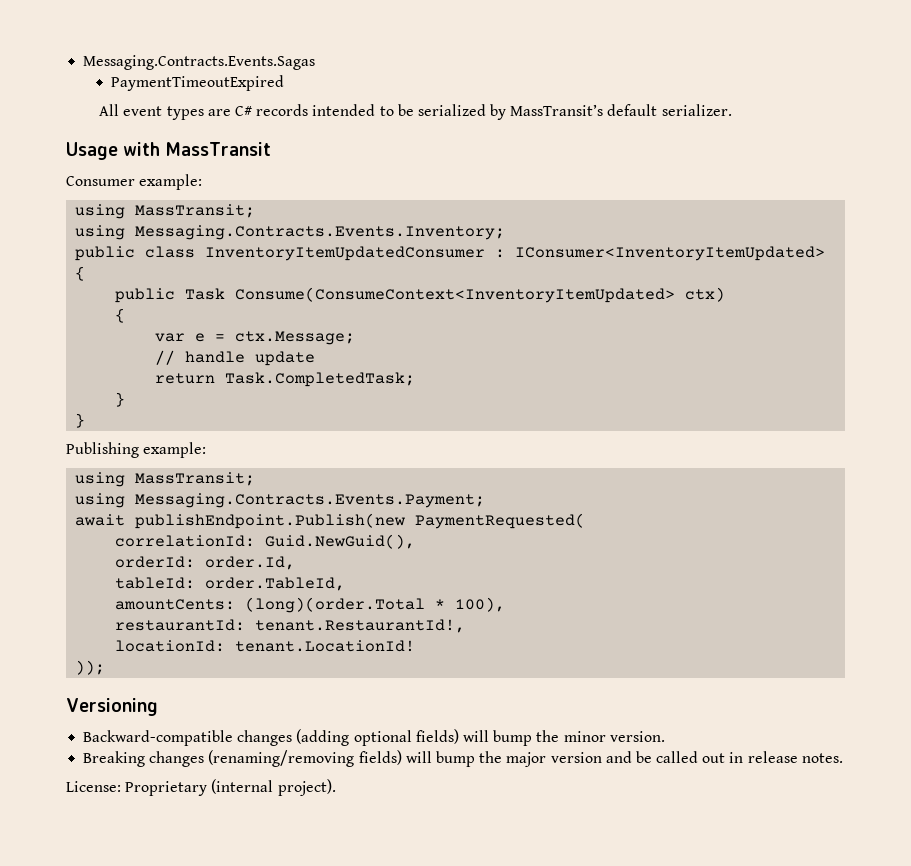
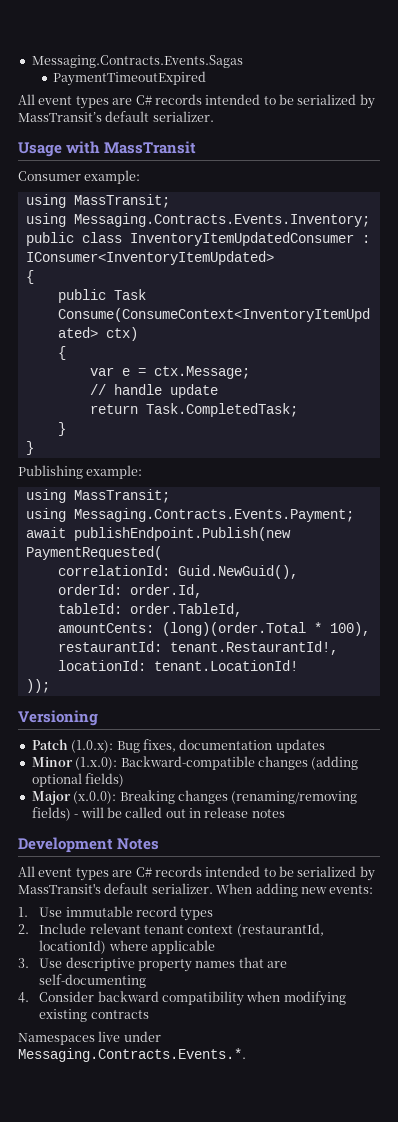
- Backward‑compatible changes (adding optional fields) will bump the minor version.
- Breaking changes (renaming/removing fields) will bump the major version and be called out in release notes.
- License: Proprietary (internal project).
+ Patch (1.0.x): Bug fixes, documentation updates
+ Minor (1.x.0): Backward‑compatible changes (adding optional fields)
+ Major (x.0.0): Breaking changes (renaming/removing fields) - will be called out in release notes
+ Development Notes
+ All event types are C# records intended to be serialized by MassTransit's default serializer. When adding new events:
+ 1. Use immutable record types
+ 2. Include relevant tenant context (restaurantId, locationId) where applicable
+ 3. Use descriptive property names that are self-documenting
+ 4. Consider backward compatibility when modifying existing contracts
+ Namespaces live under Messaging.Contracts.Events.*.

